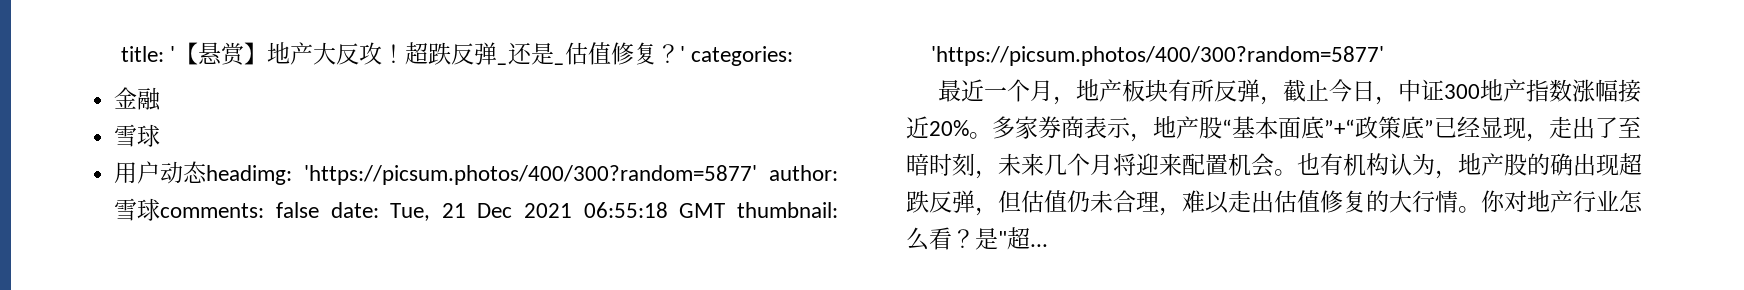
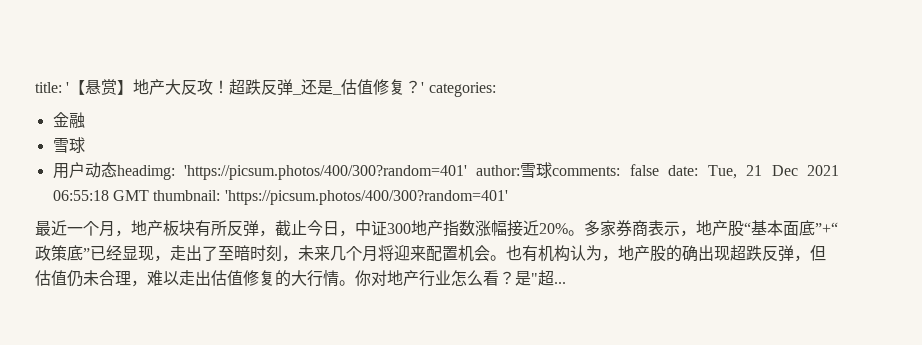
- 用户动态headimg: 'https://picsum.photos/400/300?random=5877' author:雪球comments: false date: Tue, 21 Dec 2021 06:55:18 GMT thumbnail: 'https://picsum.photos/400/300?random=5877'
+ 用户动态headimg: 'https://picsum.photos/400/300?random=401' author:雪球comments: false date: Tue, 21 Dec 2021 06:55:18 GMT thumbnail: 'https://picsum.photos/400/300?random=401'

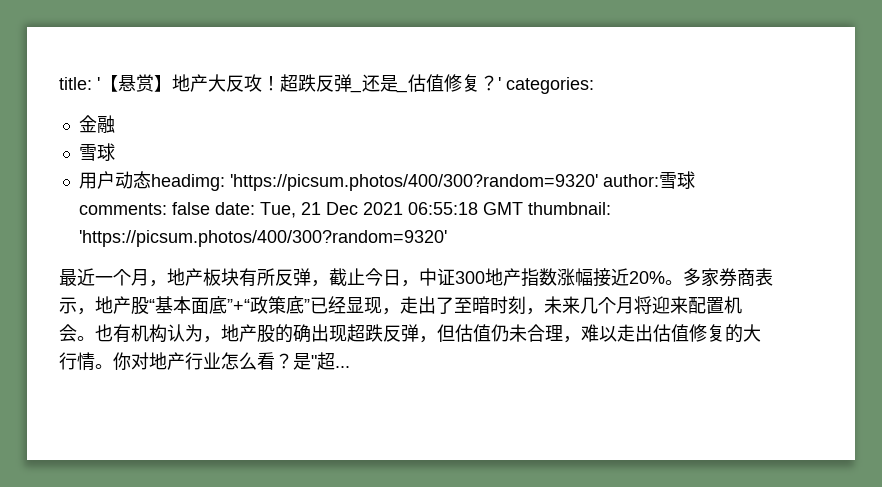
- 用户动态headimg: 'https://picsum.photos/400/300?random=401' author:雪球comments: false date: Tue, 21 Dec 2021 06:55:18 GMT thumbnail: 'https://picsum.photos/400/300?random=401'
+ 用户动态headimg: 'https://picsum.photos/400/300?random=9320' author:雪球comments: false date: Tue, 21 Dec 2021 06:55:18 GMT thumbnail: 'https://picsum.photos/400/300?random=9320'

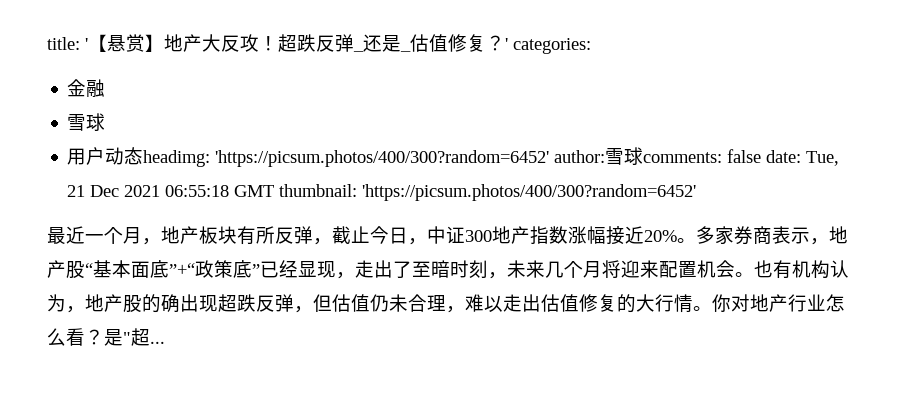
- 用户动态headimg: 'https://picsum.photos/400/300?random=9320' author:雪球comments: false date: Tue, 21 Dec 2021 06:55:18 GMT thumbnail: 'https://picsum.photos/400/300?random=9320'
+ 用户动态headimg: 'https://picsum.photos/400/300?random=6452' author:雪球comments: false date: Tue, 21 Dec 2021 06:55:18 GMT thumbnail: 'https://picsum.photos/400/300?random=6452'

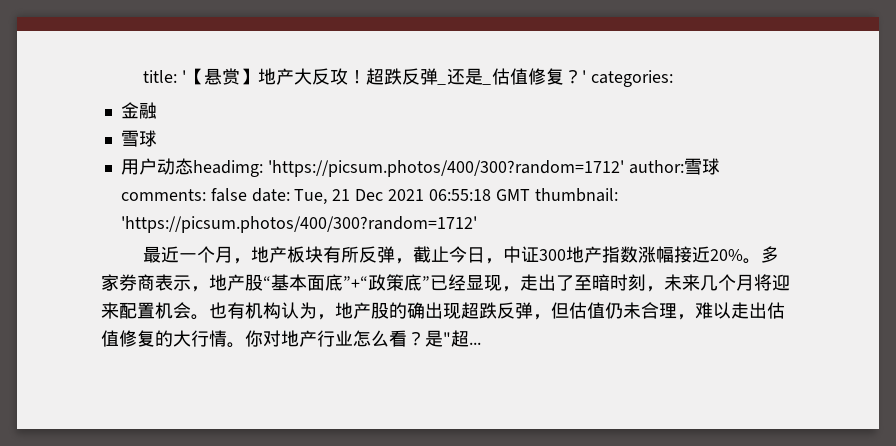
- 用户动态headimg: 'https://picsum.photos/400/300?random=6452' author:雪球comments: false date: Tue, 21 Dec 2021 06:55:18 GMT thumbnail: 'https://picsum.photos/400/300?random=6452'
+ 用户动态headimg: 'https://picsum.photos/400/300?random=1712' author:雪球comments: false date: Tue, 21 Dec 2021 06:55:18 GMT thumbnail: 'https://picsum.photos/400/300?random=1712'

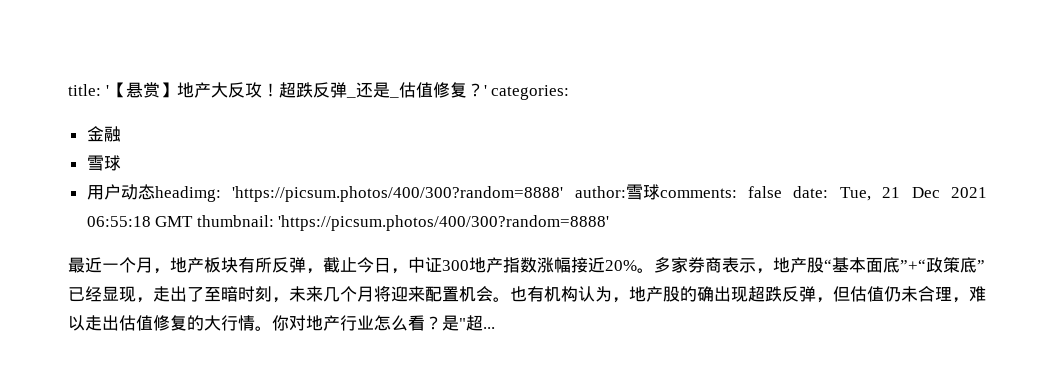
- 用户动态headimg: 'https://picsum.photos/400/300?random=1712' author:雪球comments: false date: Tue, 21 Dec 2021 06:55:18 GMT thumbnail: 'https://picsum.photos/400/300?random=1712'
+ 用户动态headimg: 'https://picsum.photos/400/300?random=8888' author:雪球comments: false date: Tue, 21 Dec 2021 06:55:18 GMT thumbnail: 'https://picsum.photos/400/300?random=8888'

